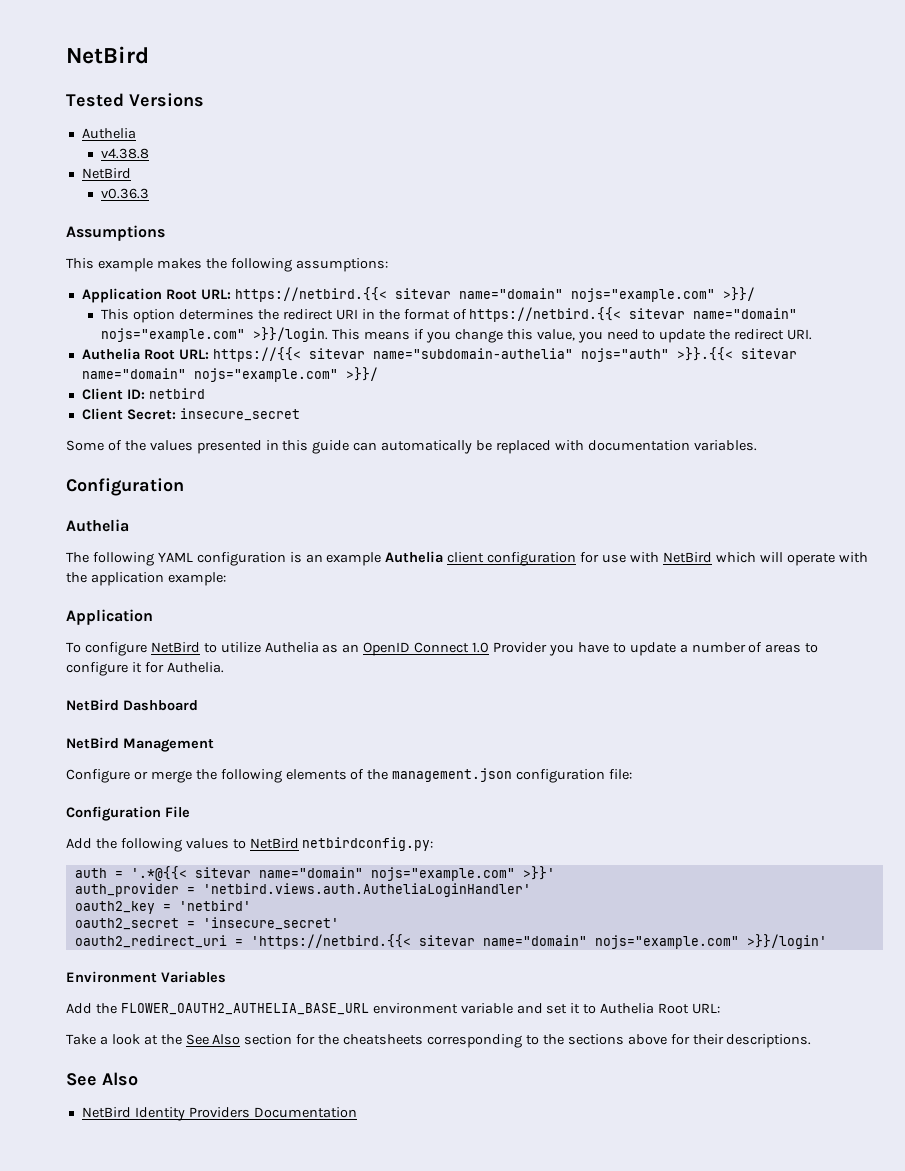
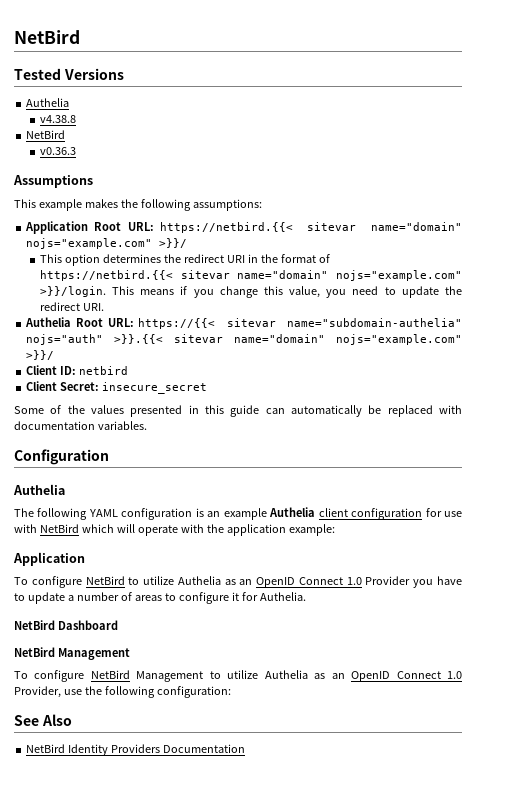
- Configure or merge the following elements of the management.json configuration file:
- Configuration File
- Add the following values to NetBird netbirdconfig.py:
- auth = '.*@{{< sitevar name="domain" nojs="example.com" >}}'
- auth_provider = 'netbird.views.auth.AutheliaLoginHandler'
- oauth2_key = 'netbird'
- oauth2_secret = 'insecure_secret'
- oauth2_redirect_uri = 'https://netbird.{{< sitevar name="domain" nojs="example.com" >}}/login'
- Environment Variables
- Add the FLOWER_OAUTH2_AUTHELIA_BASE_URL environment variable and set it to Authelia Root URL:
- Take a look at the See Also section for the cheatsheets corresponding to the sections above for their descriptions.
+ To configure NetBird Management to utilize Authelia as an OpenID Connect 1.0 Provider, use the following configuration:

